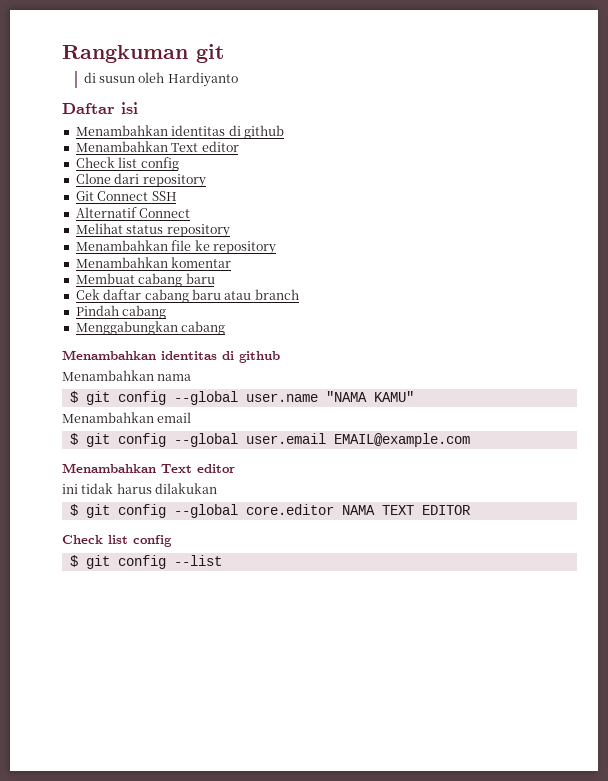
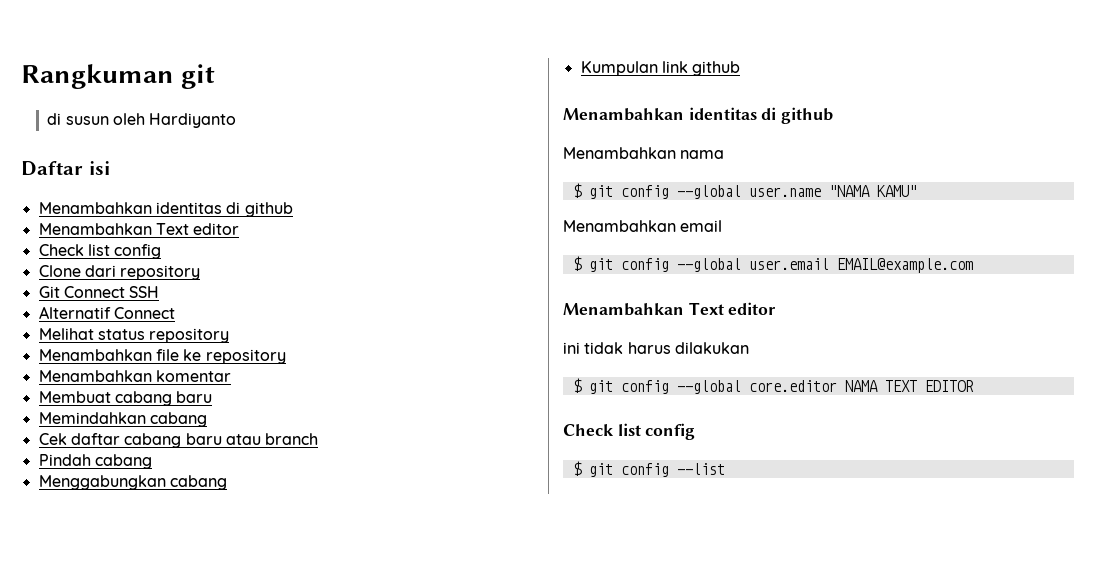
+ Memindahkan cabang
+ Kumpulan link github

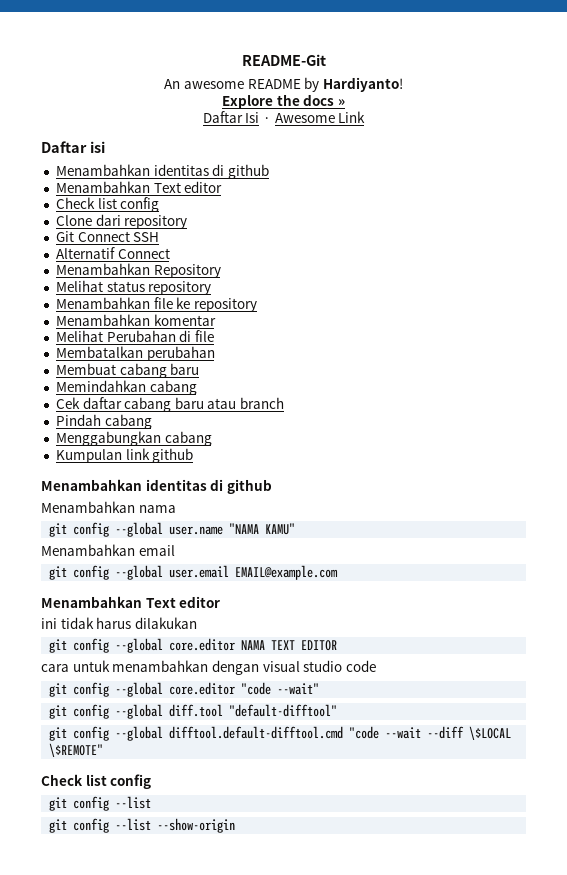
- Rangkuman git
- di susun oleh Hardiyanto
+ README-Git
+ An awesome README by Hardiyanto!
+ Explore the docs »
+ Daftar Isi · Awesome Link
+ Menambahkan Repository
+ Melihat Perubahan di file
+ Membatalkan perubahan
- $ git config --global user.name "NAMA KAMU"
+ git config --global user.name "NAMA KAMU"
- $ git config --global user.email EMAIL@example.com
+ git config --global user.email EMAIL@example.com
- $ git config --global core.editor NAMA TEXT EDITOR
+ git config --global core.editor NAMA TEXT EDITOR
+ cara untuk menambahkan dengan visual studio code
+ git config --global core.editor "code --wait"
+ git config --global diff.tool "default-difftool"
+ git config --global difftool.default-difftool.cmd "code --wait --diff \$LOCAL \$REMOTE"
  Check list config
- $ git config --list
+ git config --list
+ git config --list --show-origin

